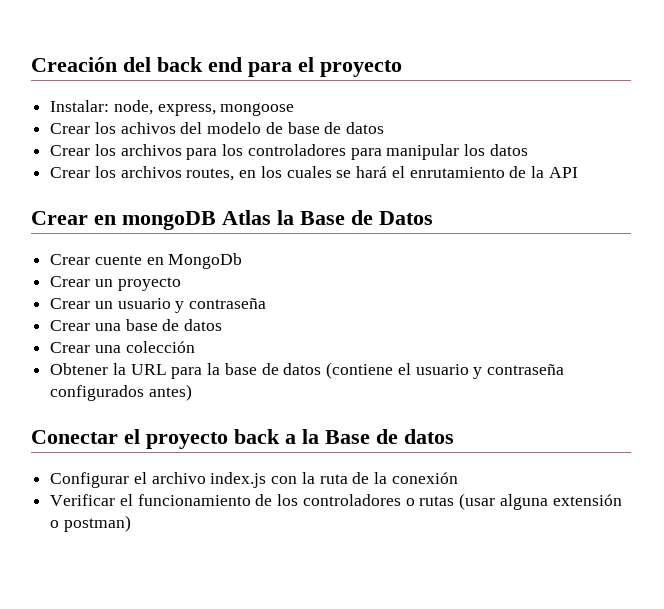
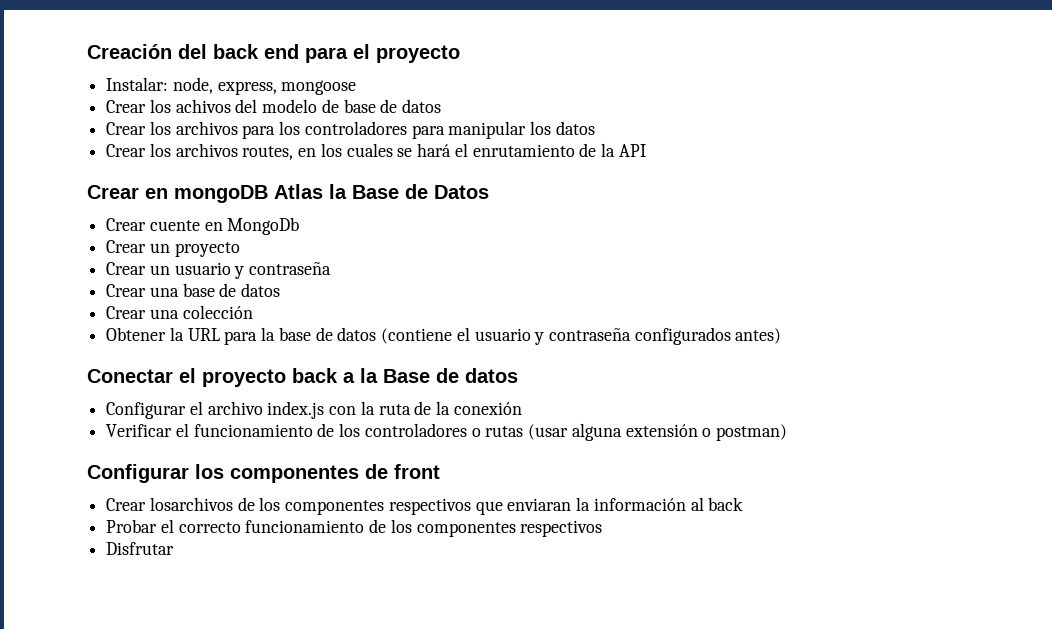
+ Configurar los componentes de front
+ Crear losarchivos de los componentes respectivos que enviaran la información al back
+ Probar el correcto funcionamiento de los componentes respectivos
+ Disfrutar

